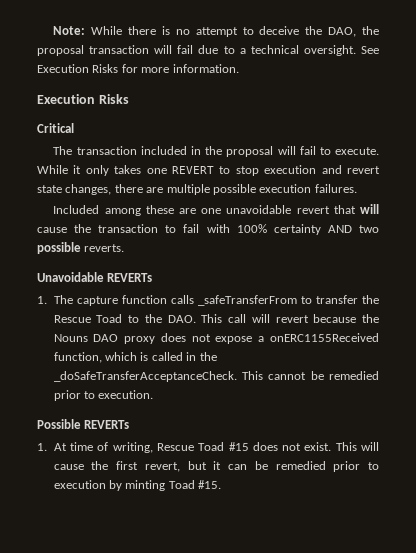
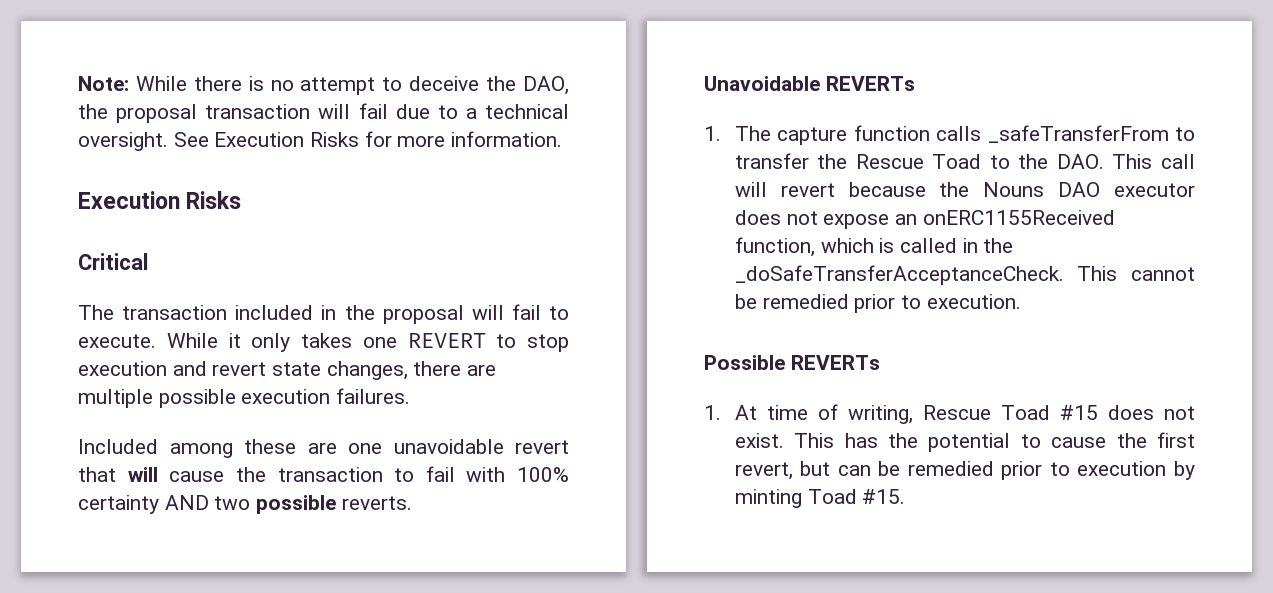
- 1. The capture function calls _safeTransferFrom to transfer the Rescue Toad to the DAO. This call will revert because the Nouns DAO proxy does not expose a onERC1155Received function, which is called in the _doSafeTransferAcceptanceCheck.
+ 1. The capture function calls _safeTransferFrom to transfer the Rescue Toad to the DAO. This call will revert because the Nouns DAO executor does not expose an onERC1155Received function, which is called in the _doSafeTransferAcceptanceCheck.
- This will cause the first revert, but it can be remedied prior to execution by minting Toad #15.
+ This has the potential to cause the first revert, but can be remedied prior to execution by minting Toad #15.

